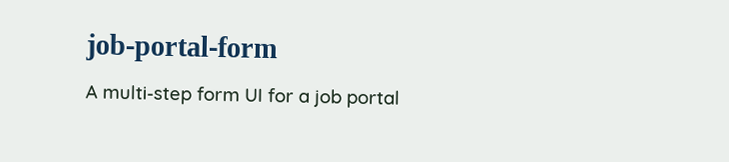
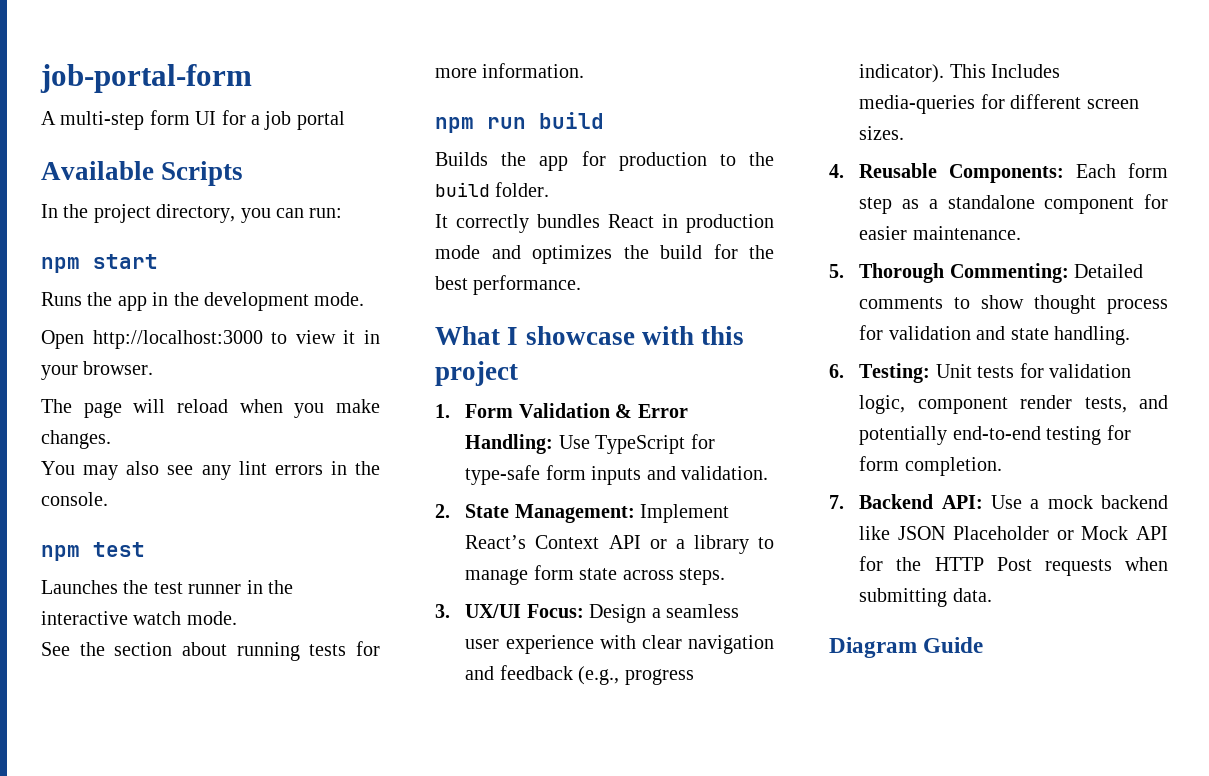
+ Available Scripts
+ In the project directory, you can run:
+ npm start
+ Runs the app in the development mode.
+ Open http://localhost:3000 to view it in your browser.
+ The page will reload when you make changes.
+ You may also see any lint errors in the console.
+ npm test
+ Launches the test runner in the interactive watch mode.
+ See the section about running tests for more information.
+ npm run build
+ Builds the app for production to the build folder.
+ It correctly bundles React in production mode and optimizes the build for the best performance.
+ What I showcase with this project
+ 1. Form Validation & Error Handling: Use TypeScript for type-safe form inputs and validation.
+ 2. State Management: Implement React’s Context API or a library to manage form state across steps.
+ 3. UX/UI Focus: Design a seamless user experience with clear navigation and feedback (e.g., progress indicator). This Includes media-queries for different screen sizes.
+ 4. Reusable Components: Each form step as a standalone component for easier maintenance.
+ 5. Thorough Commenting: Detailed comments to show thought process for validation and state handling.
+ 6. Testing: Unit tests for validation logic, component render tests, and potentially end-to-end testing for form completion.
+ 7. Backend API: Use a mock backend like JSON Placeholder or Mock API for the HTTP Post requests when submitting data.
+ Diagram Guide

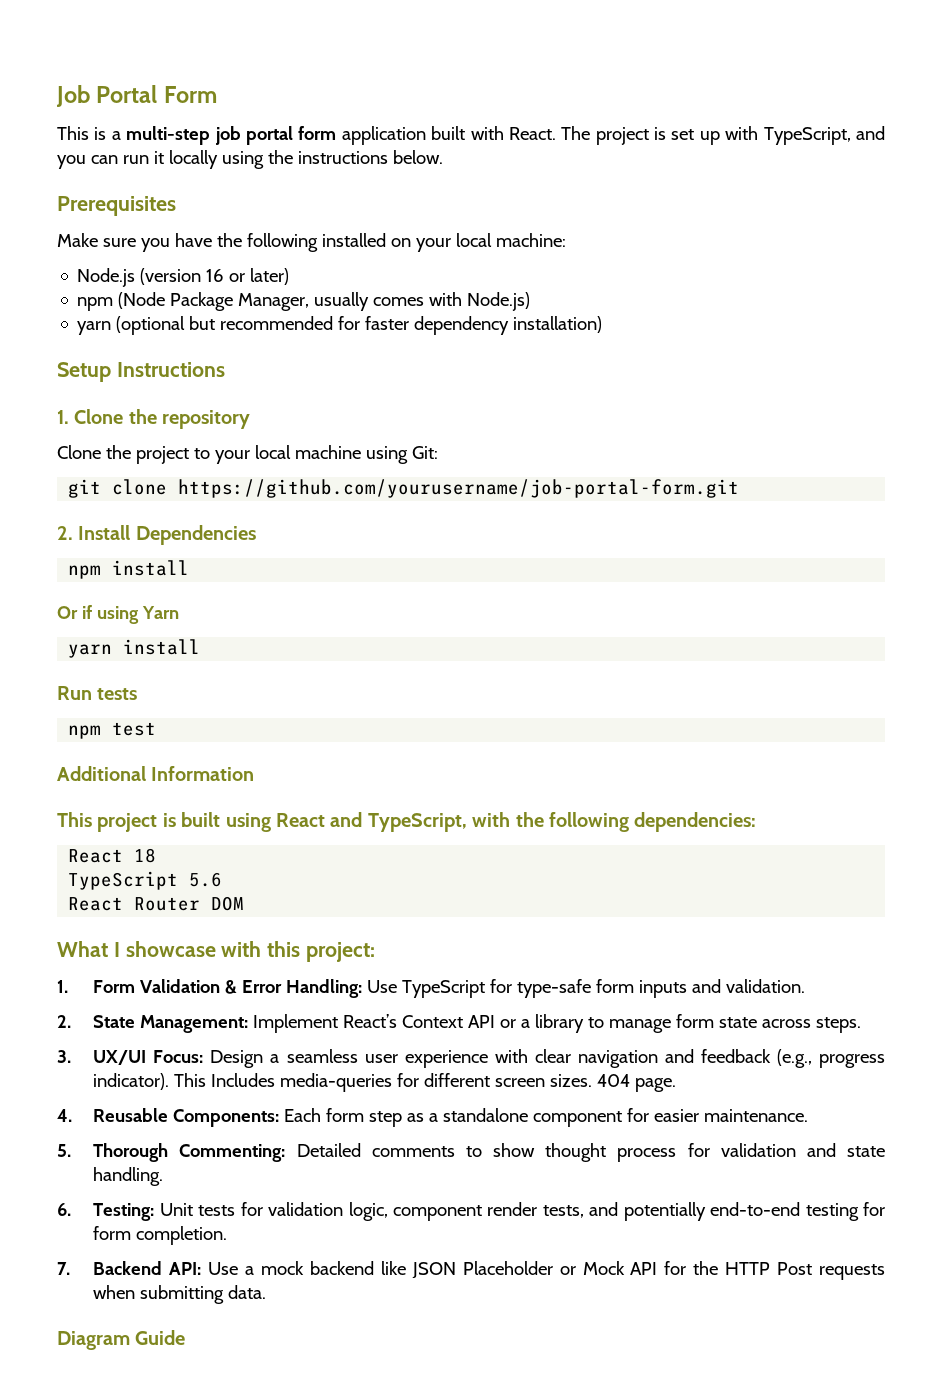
- job-portal-form
- A multi-step form UI for a job portal
- Available Scripts
- In the project directory, you can run:
- npm start
- Runs the app in the development mode.
- Open http://localhost:3000 to view it in your browser.
- The page will reload when you make changes.
- You may also see any lint errors in the console.
+ Job Portal Form
+ This is a multi-step job portal form application built with React. The project is set up with TypeScript, and you can run it locally using the instructions below.
+ Prerequisites
+ Make sure you have the following installed on your local machine:
+ Node.js (version 16 or later)
+ npm (Node Package Manager, usually comes with Node.js)
+ yarn (optional but recommended for faster dependency installation)
+ Setup Instructions
+ 1. Clone the repository
+ Clone the project to your local machine using Git:
+ git clone https://github.com/yourusername/job-portal-form.git
+ 2. Install Dependencies
+ npm install
+ Or if using Yarn
+ yarn install
+ Run tests
  npm test
- Launches the test runner in the interactive watch mode.
- See the section about running tests for more information.
- npm run build
- Builds the app for production to the build folder.
- It correctly bundles React in production mode and optimizes the build for the best performance.
+ Additional Information
+ This project is built using React and TypeScript, with the following dependencies:
+ React 18
+ TypeScript 5.6
+ React Router DOM
- What I showcase with this project
+ What I showcase with this project:
+ 404 page.

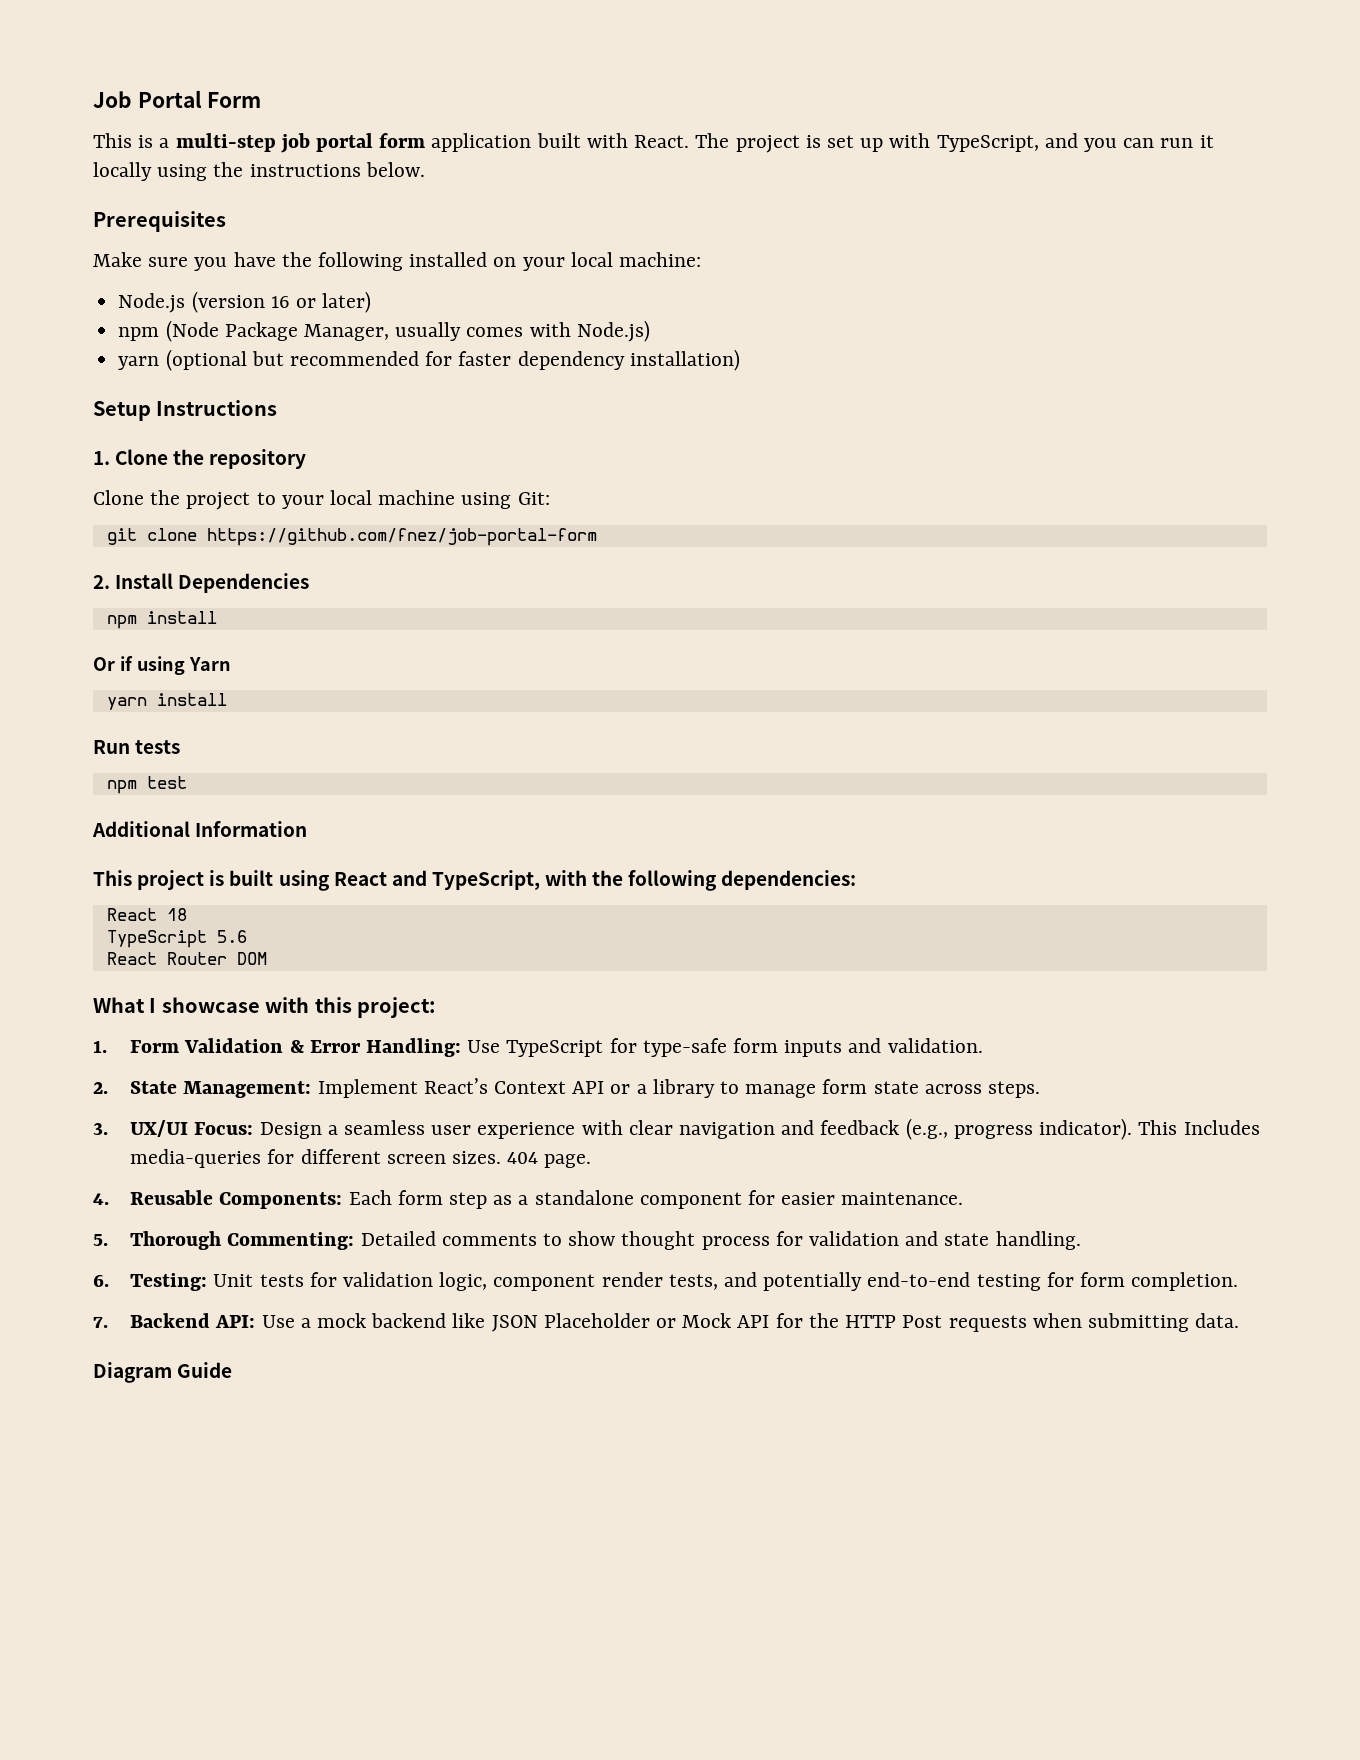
- git clone https://github.com/yourusername/job-portal-form.git
+ git clone https://github.com/fnez/job-portal-form

